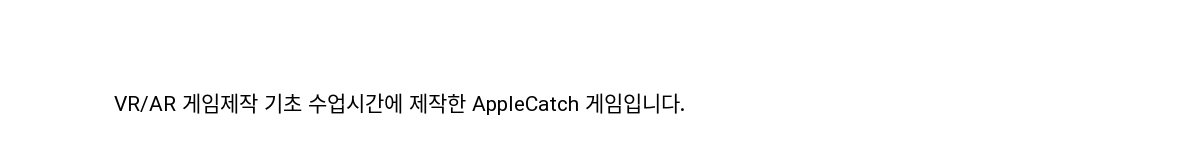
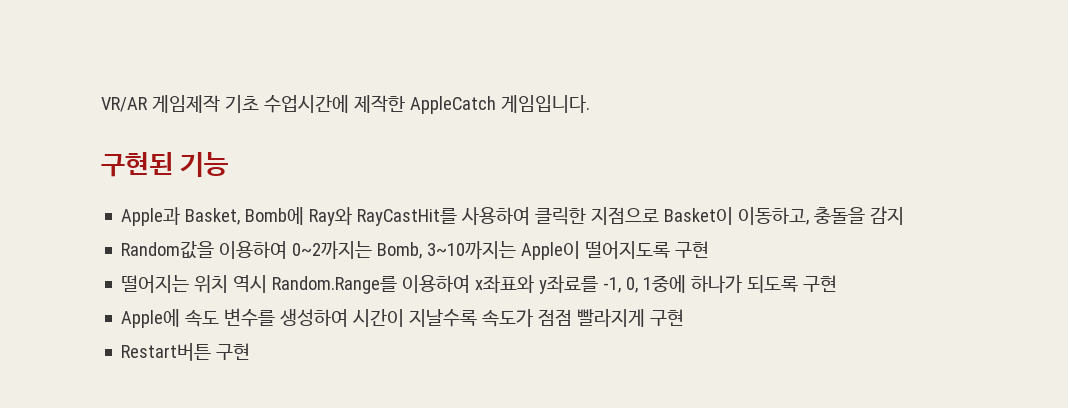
+ 구현된 기능
+ Apple과 Basket, Bomb에 Ray와 RayCastHit를 사용하여 클릭한 지점으로 Basket이 이동하고, 충돌을 감지
+ Random값을 이용하여 0~2까지는 Bomb, 3~10까지는 Apple이 떨어지도록 구현
+ 떨어지는 위치 역시 Random.Range를 이용하여 x좌표와 y좌료를 -1, 0, 1중에 하나가 되도록 구현
+ Apple에 속도 변수를 생성하여 시간이 지날수록 속도가 점점 빨라지게 구현
+ Restart버튼 구현

